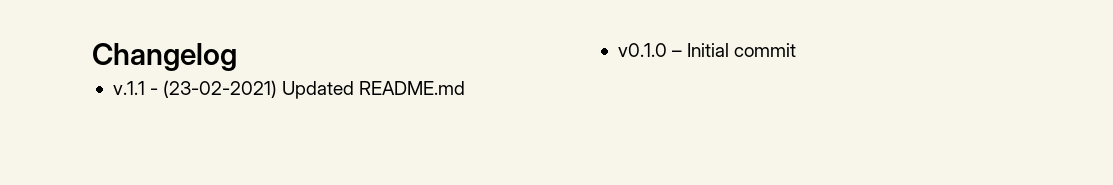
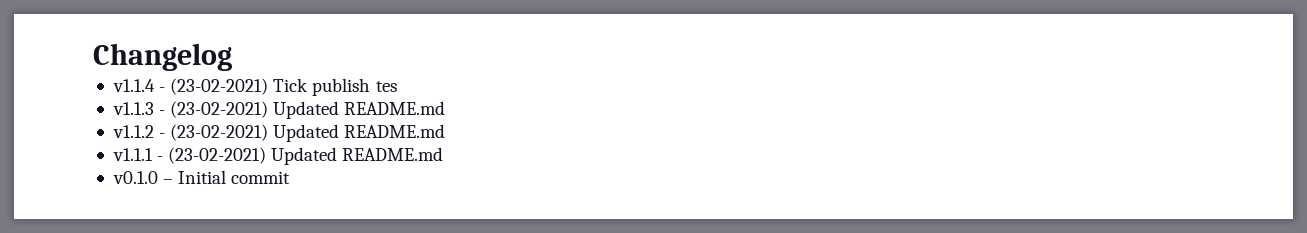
- v.1.1 - (23-02-2021) Updated README.md
+ v1.1.4 - (23-02-2021) Tick publish tes
+ v1.1.3 - (23-02-2021) Updated README.md
+ v1.1.2 - (23-02-2021) Updated README.md
+ v1.1.1 - (23-02-2021) Updated README.md

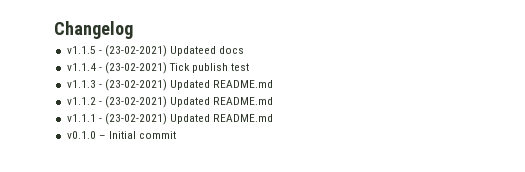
+ v1.1.5 - (23-02-2021) Updateed docs
- v1.1.4 - (23-02-2021) Tick publish tes
+ v1.1.4 - (23-02-2021) Tick publish test

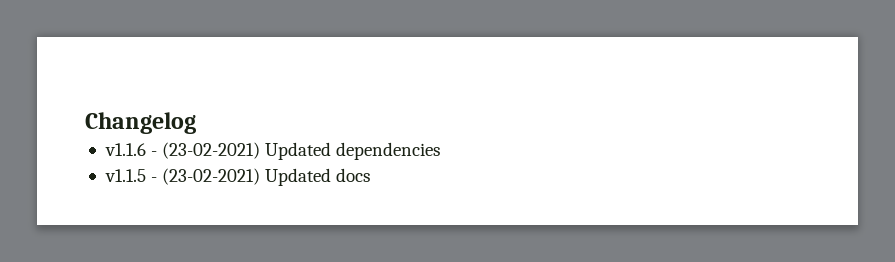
+ v1.1.6 - (23-02-2021) Updated dependencies
- v1.1.5 - (23-02-2021) Updateed docs
+ v1.1.5 - (23-02-2021) Updated docs
- v1.1.4 - (23-02-2021) Tick publish test
- v1.1.3 - (23-02-2021) Updated README.md
- v1.1.2 - (23-02-2021) Updated README.md
- v1.1.1 - (23-02-2021) Updated README.md
- v0.1.0 – Initial commit

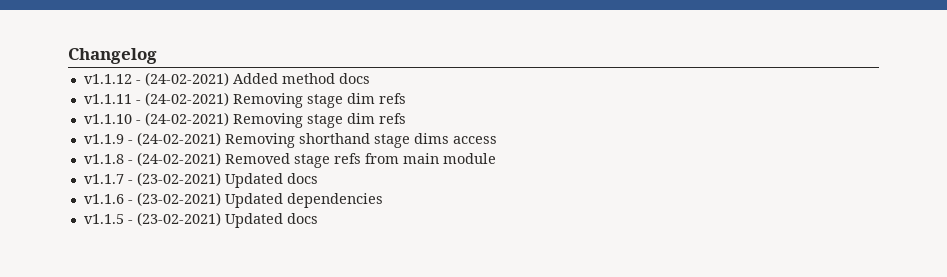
+ v1.1.12 - (24-02-2021) Added method docs
+ v1.1.11 - (24-02-2021) Removing stage dim refs
+ v1.1.10 - (24-02-2021) Removing stage dim refs
+ v1.1.9 - (24-02-2021) Removing shorthand stage dims access
+ v1.1.8 - (24-02-2021) Removed stage refs from main module
+ v1.1.7 - (23-02-2021) Updated docs

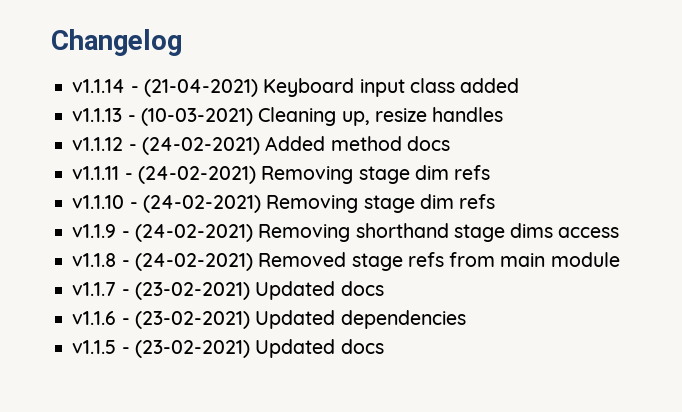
+ v1.1.14 - (21-04-2021) Keyboard input class added
+ v1.1.13 - (10-03-2021) Cleaning up, resize handles

